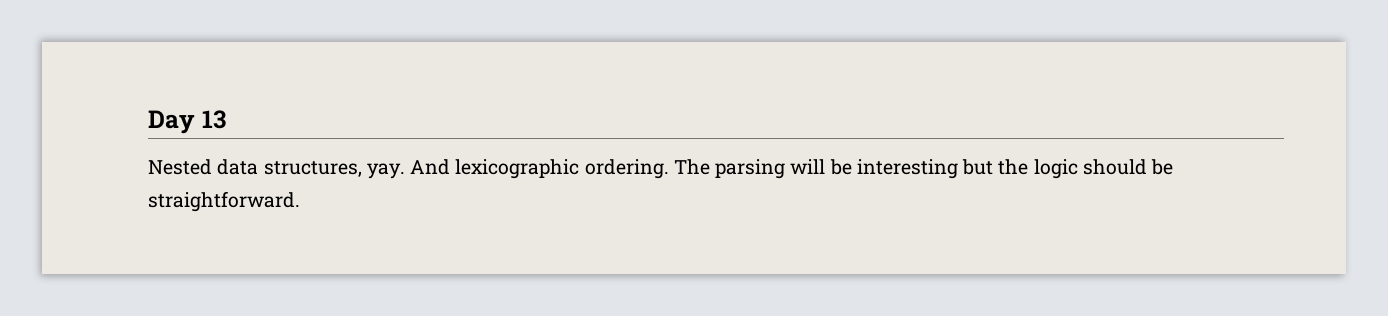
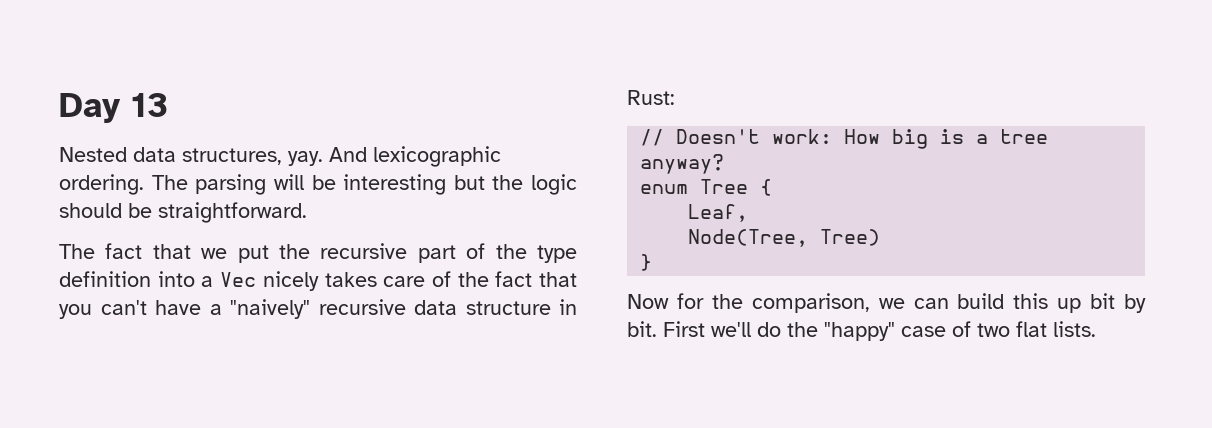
+ The fact that we put the recursive part of the type definition into a Vec nicely takes care of the fact that you can't have a "naively" recursive data structure in Rust:
+ // Doesn't work: How big is a tree anyway?
+ enum Tree {
+ Leaf,
+ Node(Tree, Tree)
+ }
+ Now for the comparison, we can build this up bit by bit. First we'll do the "happy" case of two flat lists.

